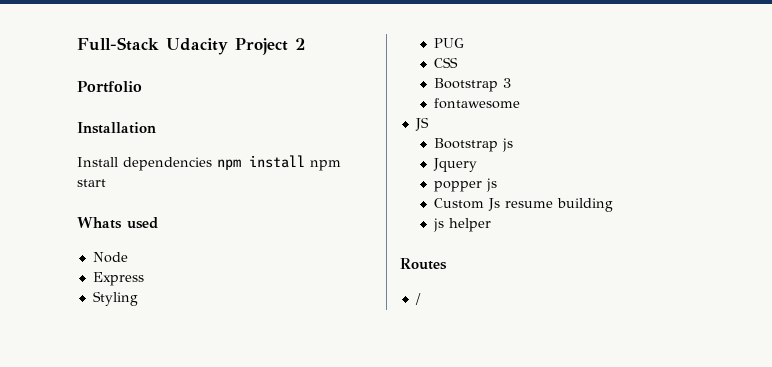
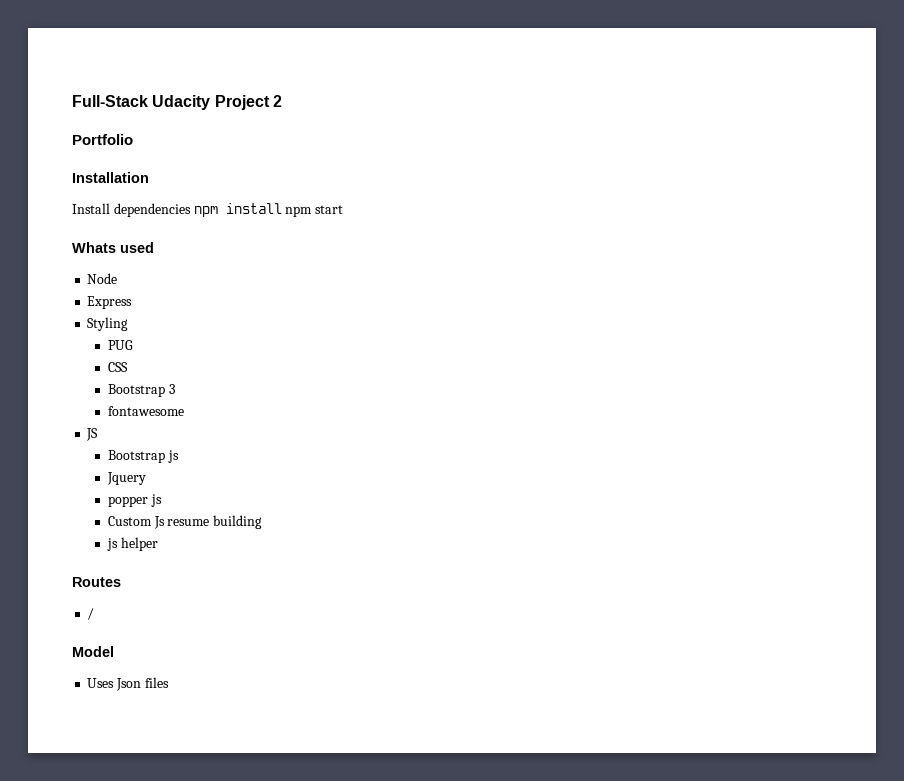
+ Model
+ Uses Json files

